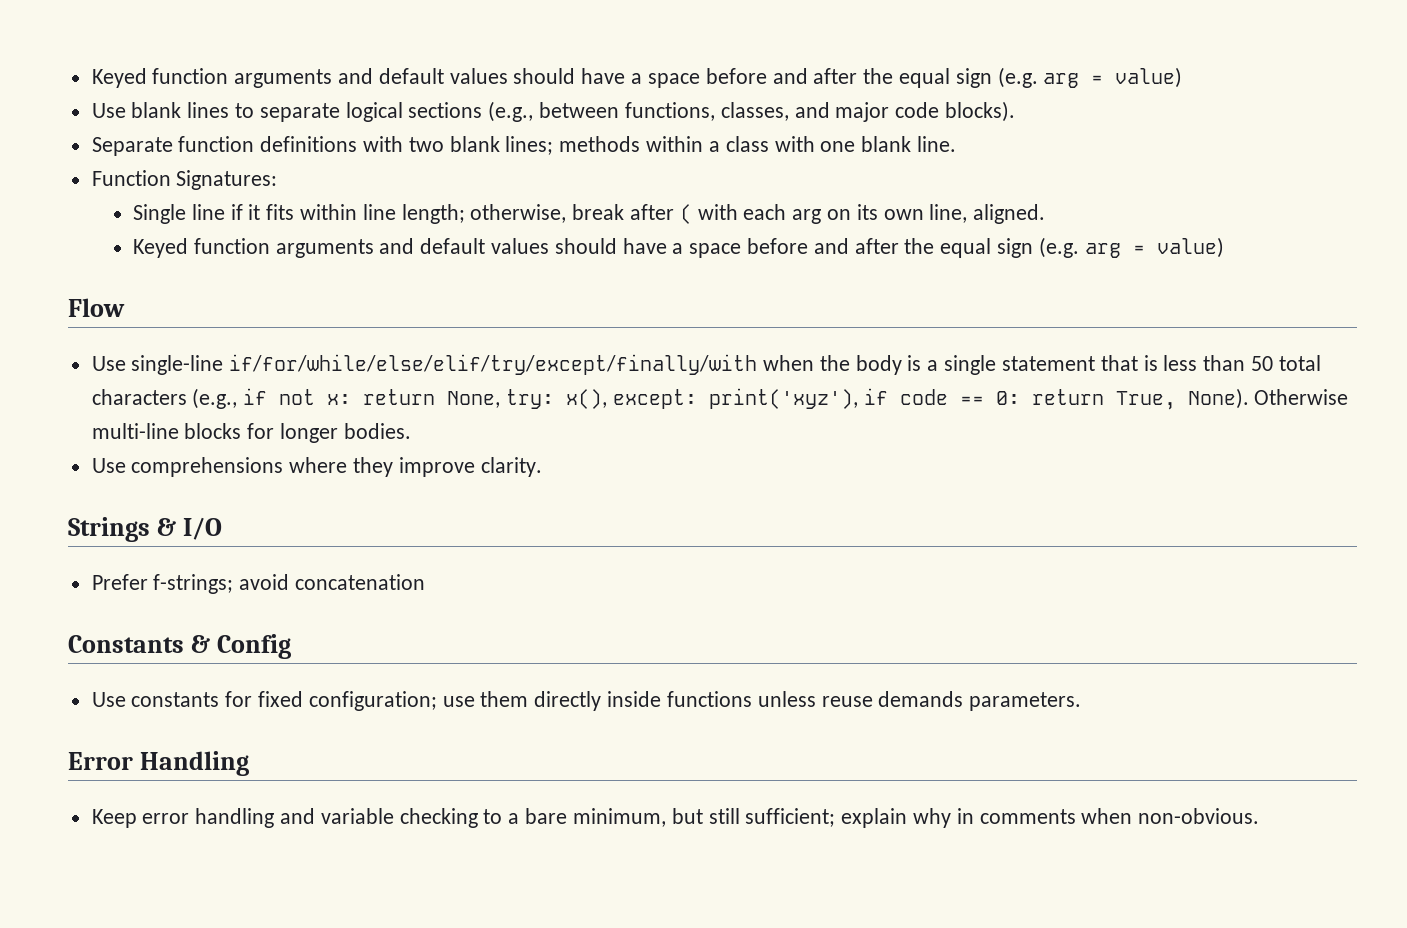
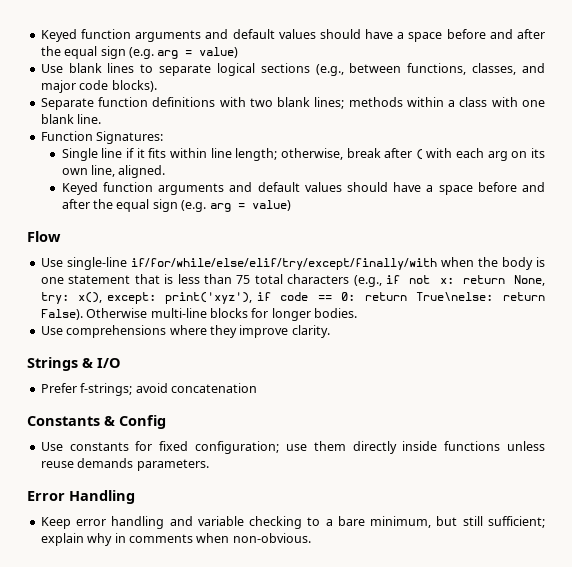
- Use single-line if/for/while/else/elif/try/except/finally/with when the body is a single statement that is less than 50 total characters (e.g., if not x: return None, try: x(), except: print('xyz'), if code == 0: return True, None).
+ Use single-line if/for/while/else/elif/try/except/finally/with when the body is one statement that is less than 75 total characters (e.g., if not x: return None, try: x(), except: print('xyz'), if code == 0: return True\nelse: return False).

